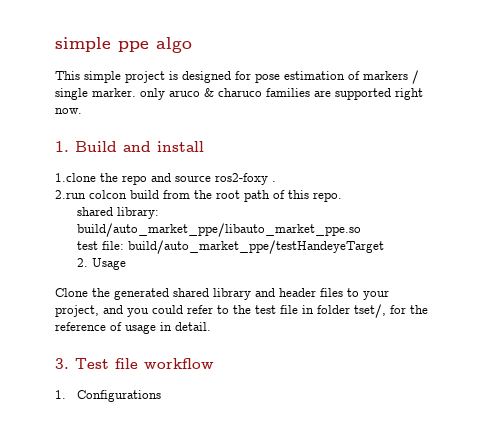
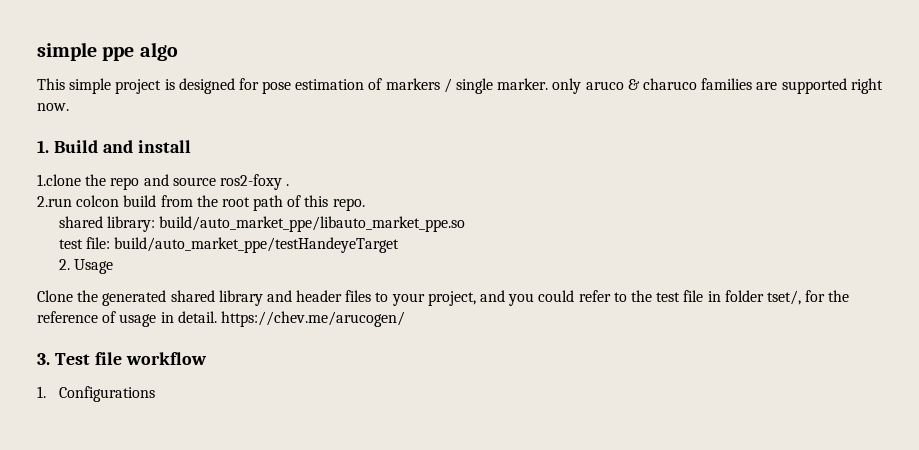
- Clone the generated shared library and header files to your project, and you could refer to the test file in folder tset/, for the reference of usage in detail.
+ Clone the generated shared library and header files to your project, and you could refer to the test file in folder tset/, for the reference of usage in detail. https://chev.me/arucogen/

